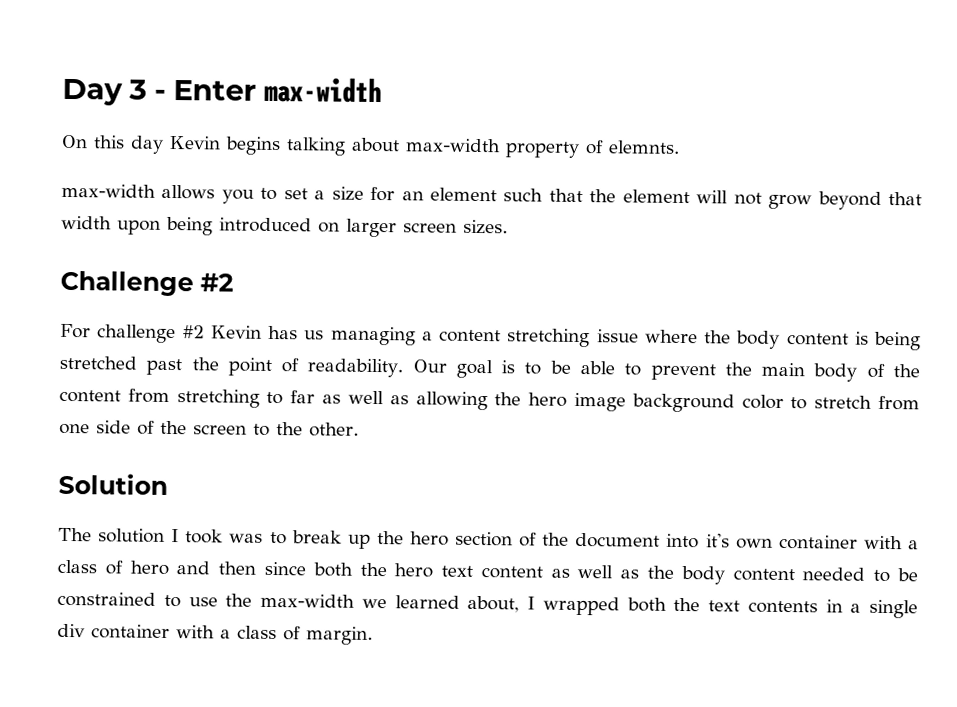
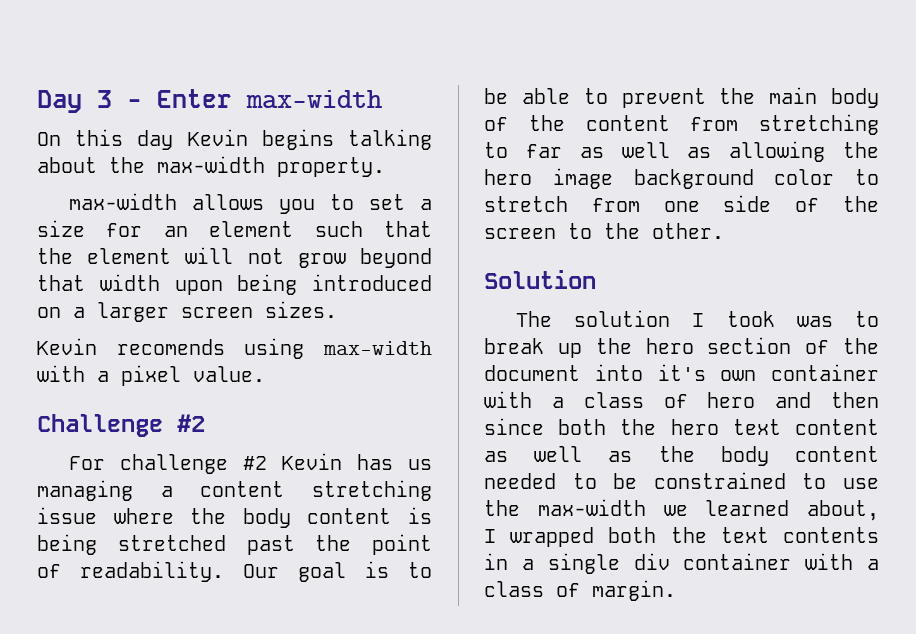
- On this day Kevin begins talking about max-width property of elemnts.
+ On this day Kevin begins talking about the max-width property.
- max-width allows you to set a size for an element such that the element will not grow beyond that width upon being introduced on larger screen sizes.
+ max-width allows you to set a size for an element such that the element will not grow beyond that width upon being introduced on a larger screen sizes.
+ Kevin recomends using max-width with a pixel value.

